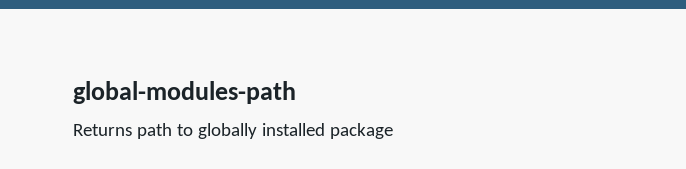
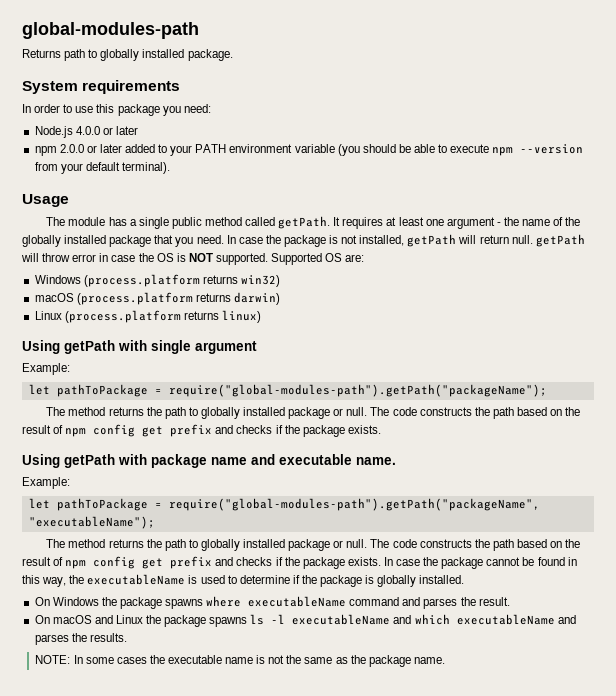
- Returns path to globally installed package
+ Returns path to globally installed package.
+ System requirements
+ In order to use this package you need:
+ Node.js 4.0.0 or later
+ npm 2.0.0 or later added to your PATH environment variable (you should be able to execute npm --version from your default terminal).
+ Usage
+ The module has a single public method called getPath. It requires at least one argument - the name of the globally installed package that you need. In case the package is not installed, getPath will return null. getPath will throw error in case the OS is NOT supported. Supported OS are:
+ Windows (process.platform returns win32)
+ macOS (process.platform returns darwin)
+ Linux (process.platform returns linux)
+ Using getPath with single argument
+ Example:
+ let pathToPackage = require("global-modules-path").getPath("packageName");
+ The method returns the path to globally installed package or null. The code constructs the path based on the result of npm config get prefix and checks if the package exists.
+ Using getPath with package name and executable name.
+ Example:
+ let pathToPackage = require("global-modules-path").getPath("packageName", "executableName");
+ The method returns the path to globally installed package or null. The code constructs the path based on the result of npm config get prefix and checks if the package exists. In case the package cannot be found in this way, the executableName is used to determine if the package is globally installed.
+ On Windows the package spawns where executableName command and parses the result.
+ On macOS and Linux the package spawns ls -l executableName and which executableName and parses the results.
+ NOTE: In some cases the executable name is not the same as the package name.

